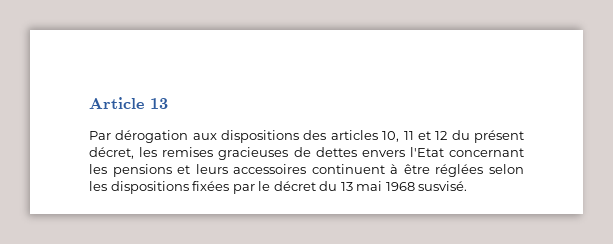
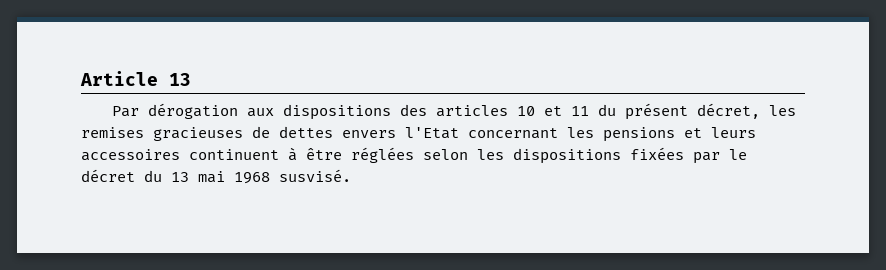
- Par dérogation aux dispositions des articles 10, 11 et 12 du présent décret, les remises gracieuses de dettes envers l'Etat concernant les pensions et leurs accessoires continuent à être réglées selon les dispositions fixées par le décret du 13 mai 1968 susvisé.
+ Par dérogation aux dispositions des articles 10 et 11 du présent décret, les remises gracieuses de dettes envers l'Etat concernant les pensions et leurs accessoires continuent à être réglées selon les dispositions fixées par le décret du 13 mai 1968 susvisé.

